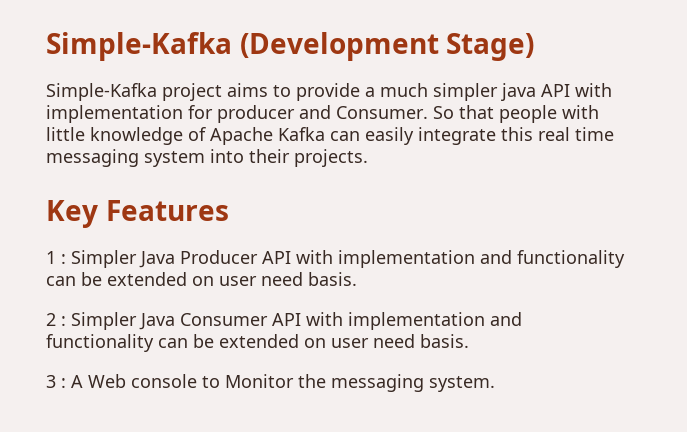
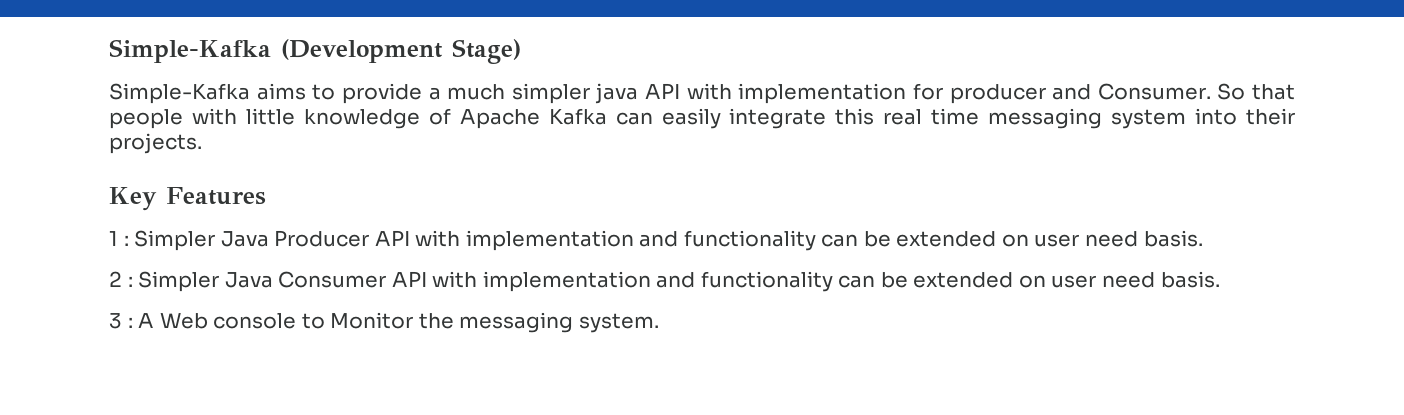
- Simple-Kafka project aims to provide a much simpler java API with implementation for producer and Consumer.
+ Simple-Kafka aims to provide a much simpler java API with implementation for producer and Consumer.

